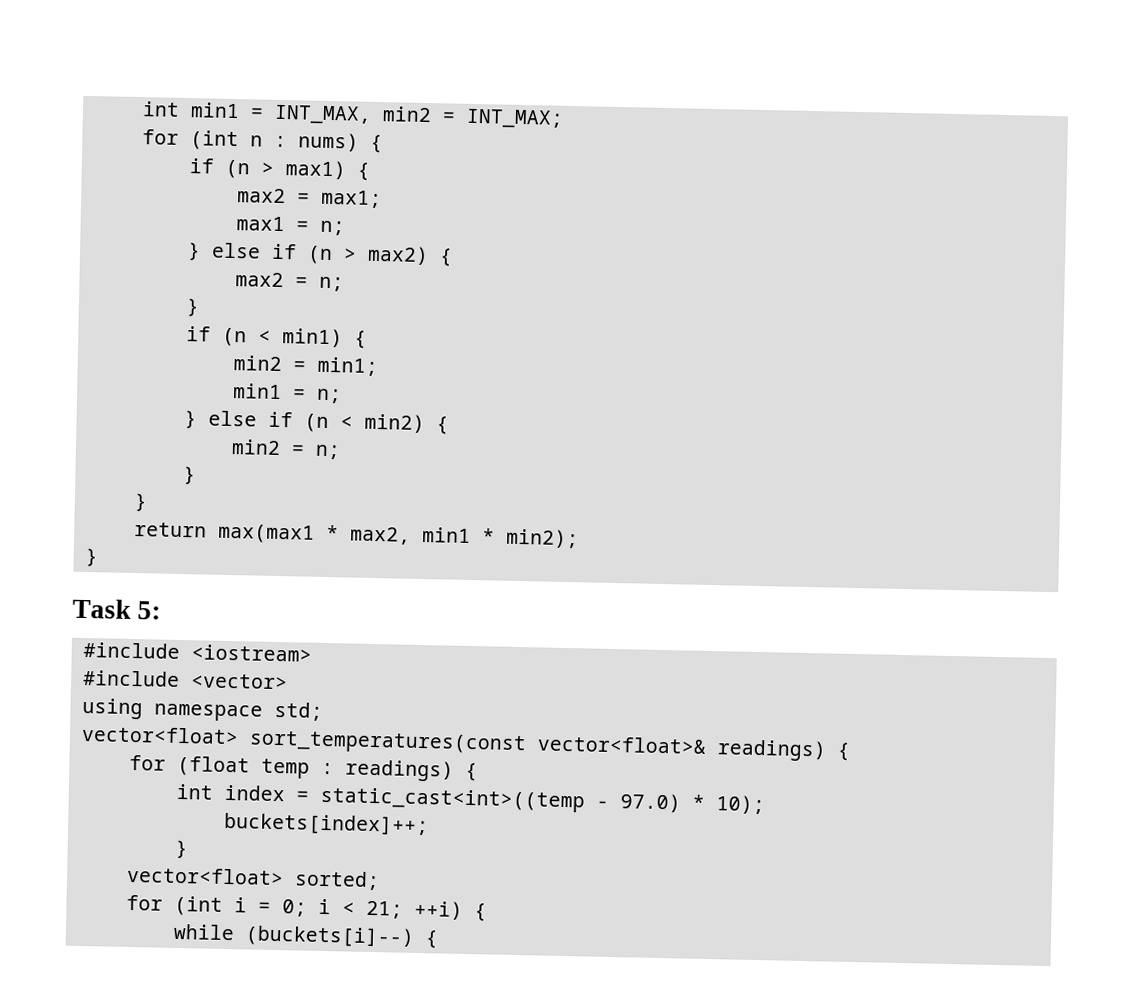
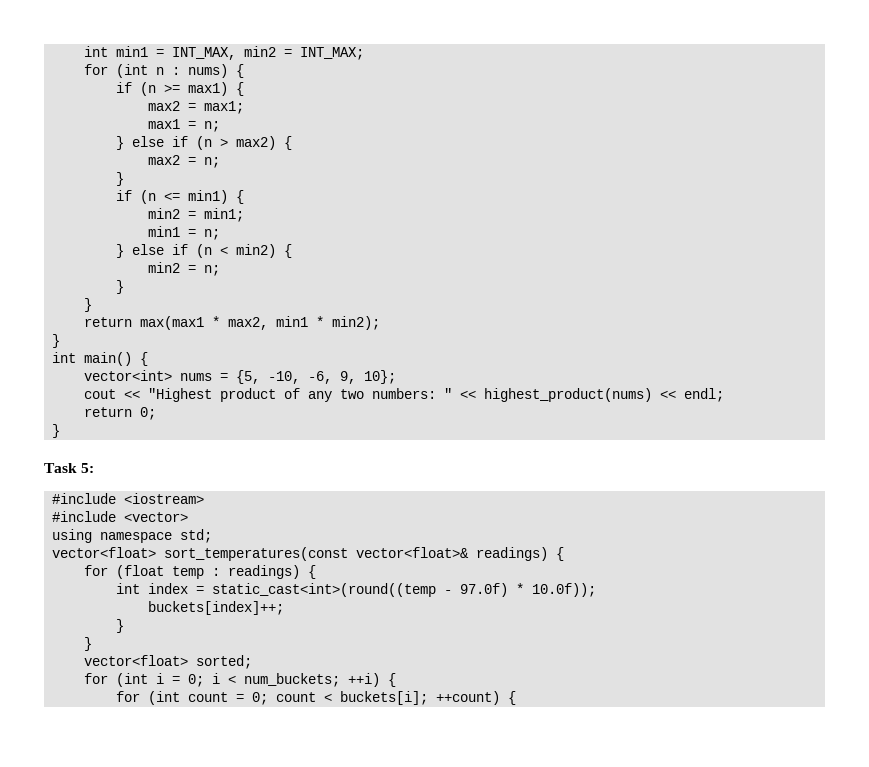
- if (n > max1) {
+ if (n >= max1) {
- if (n < min1) {
+ if (n <= min1) {
+ int main() {
+ vector<int> nums = {5, -10, -6, 9, 10};
+ cout << "Highest product of any two numbers: " << highest_product(nums) << endl;
+ return 0;
+ }
- int index = static_cast<int>((temp - 97.0) * 10);
+ int index = static_cast<int>(round((temp - 97.0f) * 10.0f));
  buckets[index]++;
+ }
- for (int i = 0; i < 21; ++i) {
+ for (int i = 0; i < num_buckets; ++i) {
- while (buckets[i]--) {
+ for (int count = 0; count < buckets[i]; ++count) {

